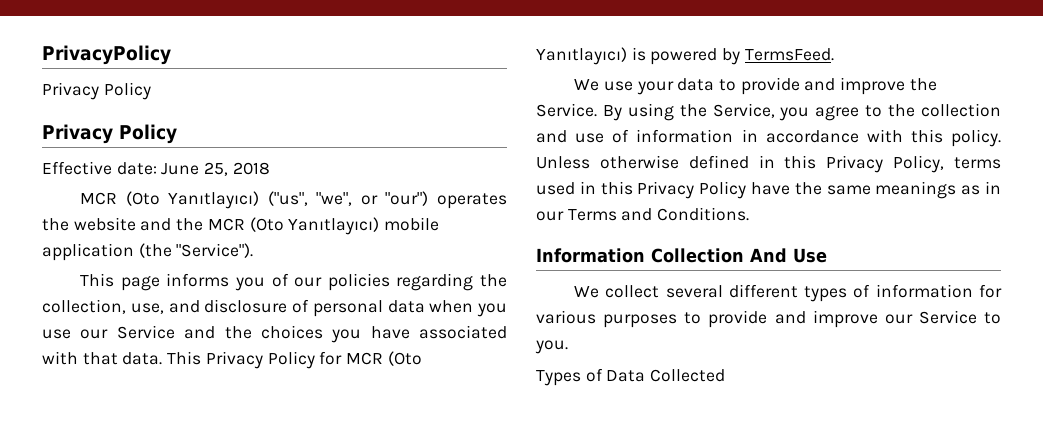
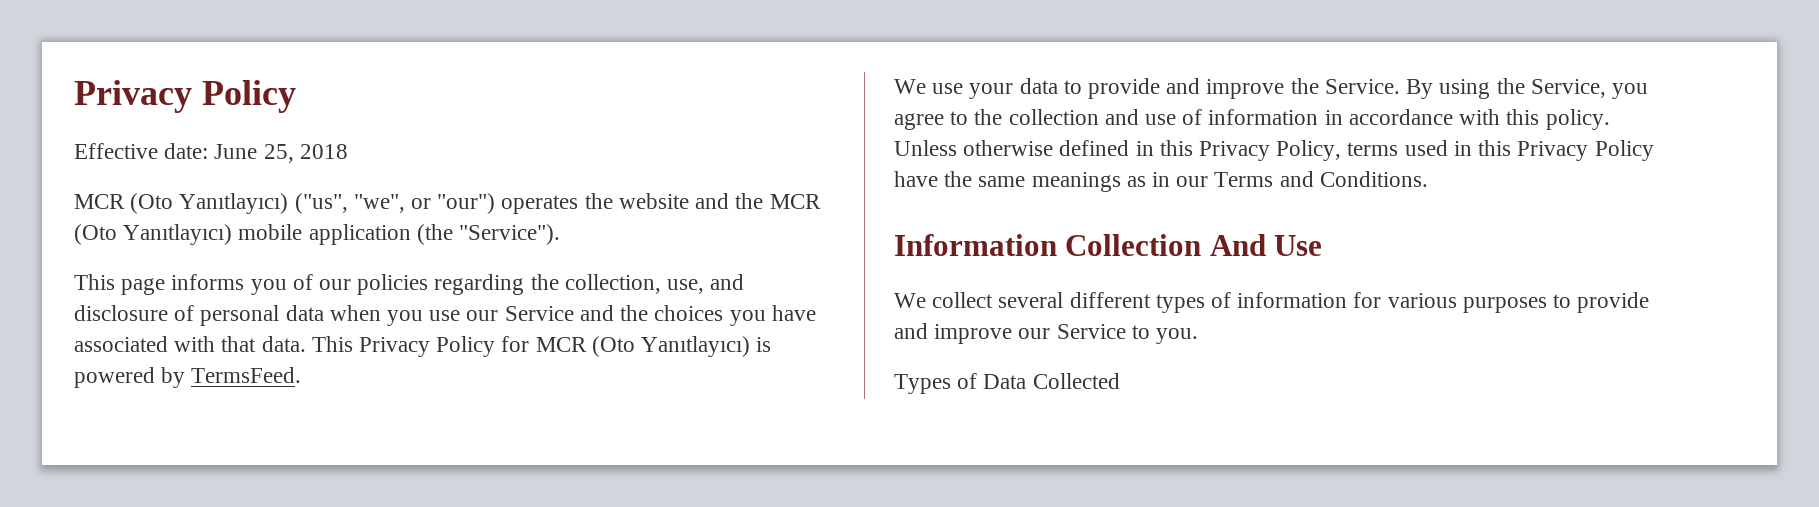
- PrivacyPolicy
- Privacy Policy

